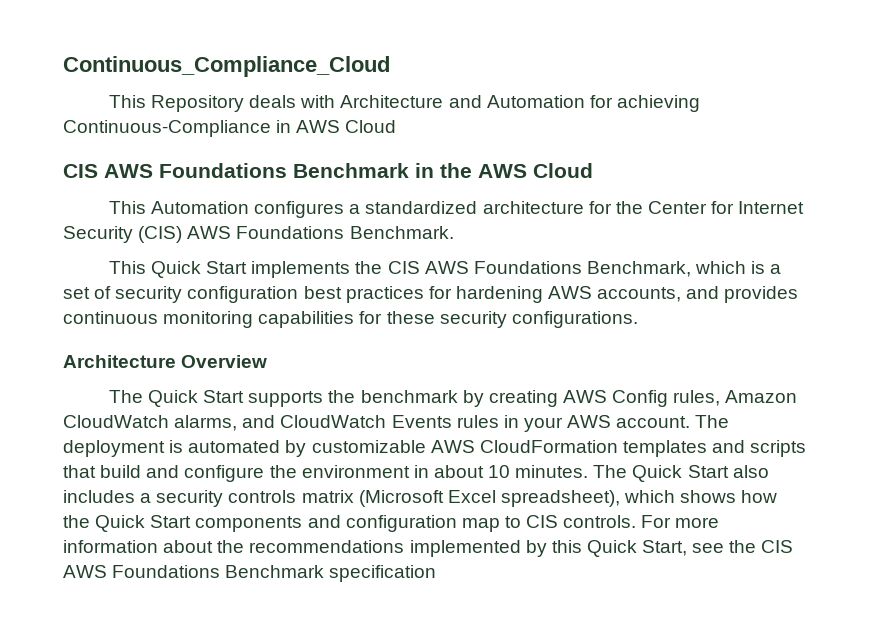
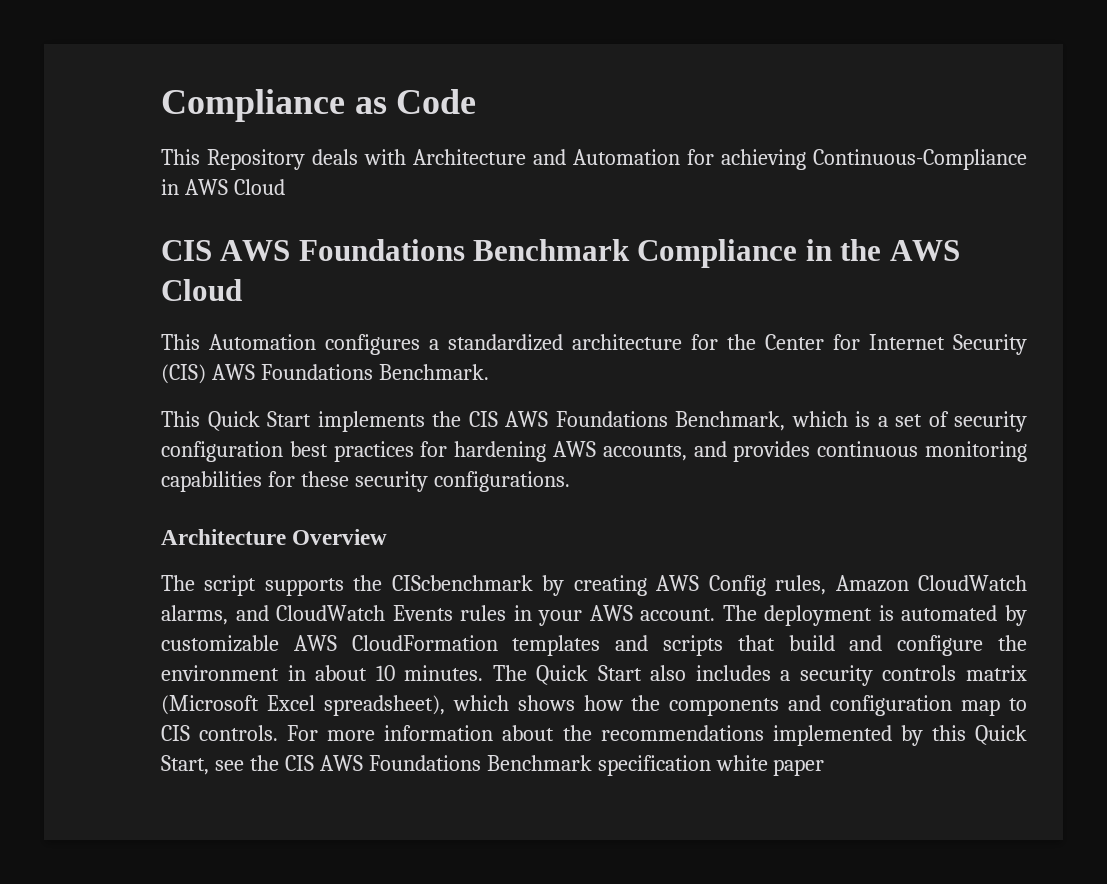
- Continuous_Compliance_Cloud
+ Compliance as Code
- CIS AWS Foundations Benchmark in the AWS Cloud
+ CIS AWS Foundations Benchmark Compliance in the AWS Cloud
- The Quick Start supports the benchmark by creating AWS Config rules, Amazon CloudWatch alarms, and CloudWatch Events rules in your AWS account.
+ The script supports the CIScbenchmark by creating AWS Config rules, Amazon CloudWatch alarms, and CloudWatch Events rules in your AWS account.
- The Quick Start also includes a security controls matrix (Microsoft Excel spreadsheet), which shows how the Quick Start components and configuration map to CIS controls.
+ The Quick Start also includes a security controls matrix (Microsoft Excel spreadsheet), which shows how the components and configuration map to CIS controls.
- For more information about the recommendations implemented by this Quick Start, see the CIS AWS Foundations Benchmark specification
+ For more information about the recommendations implemented by this Quick Start, see the CIS AWS Foundations Benchmark specification white paper

